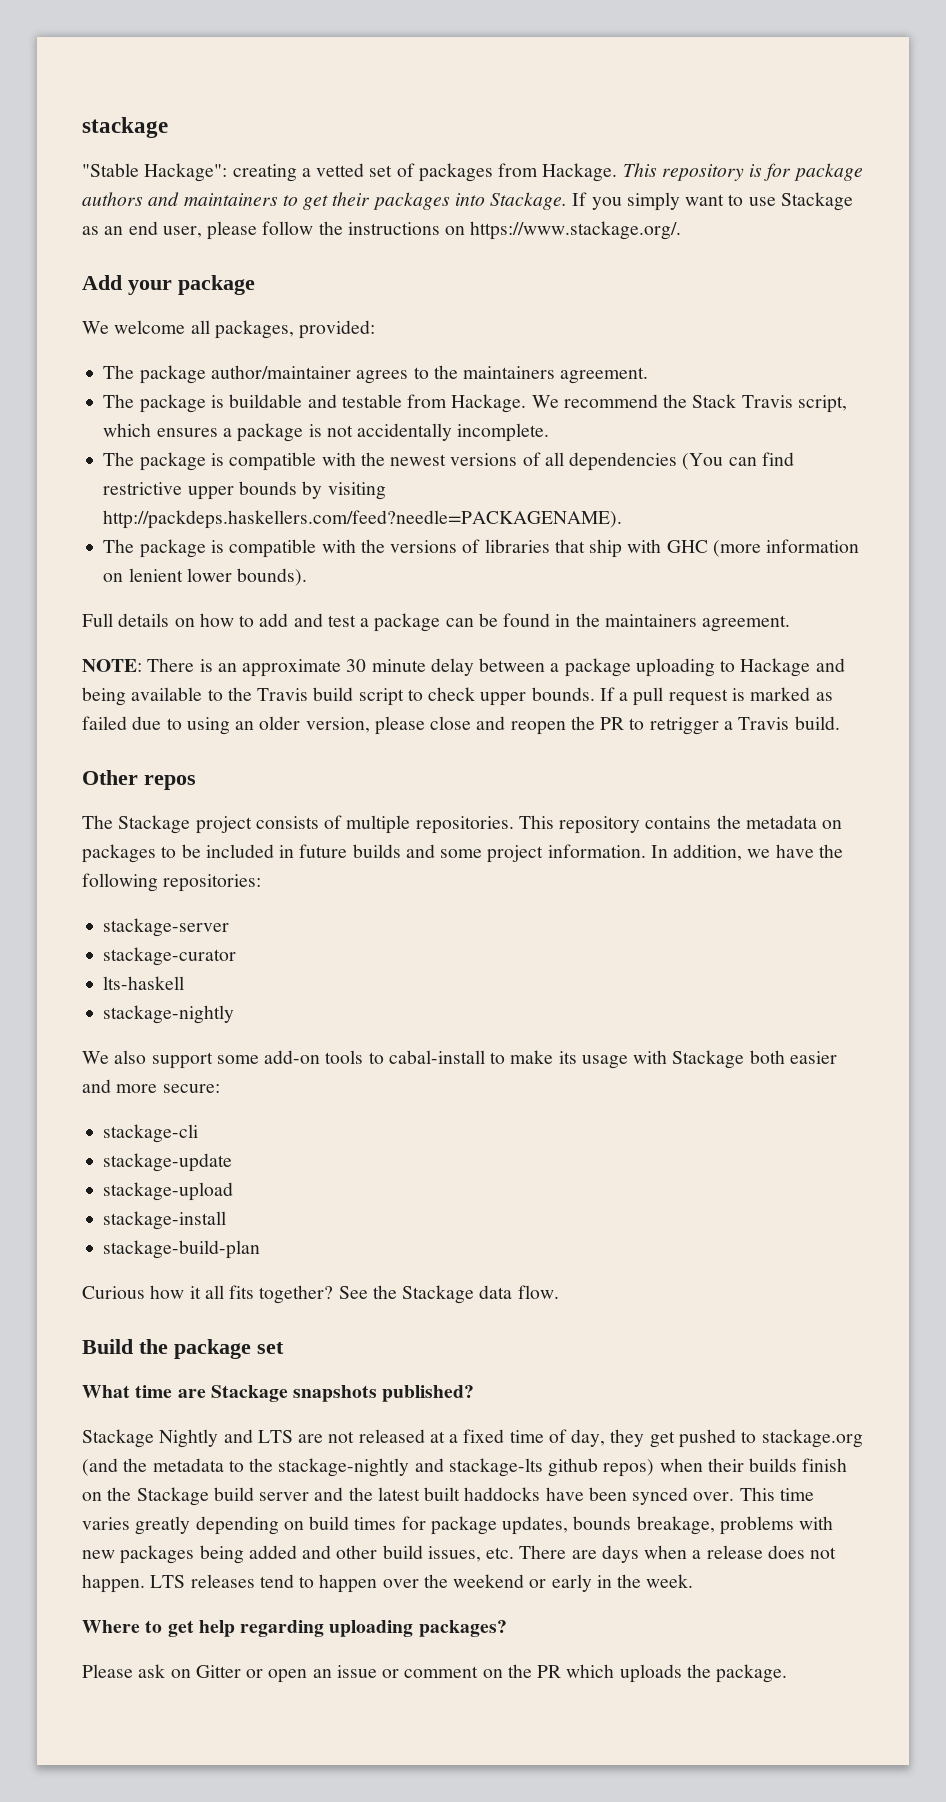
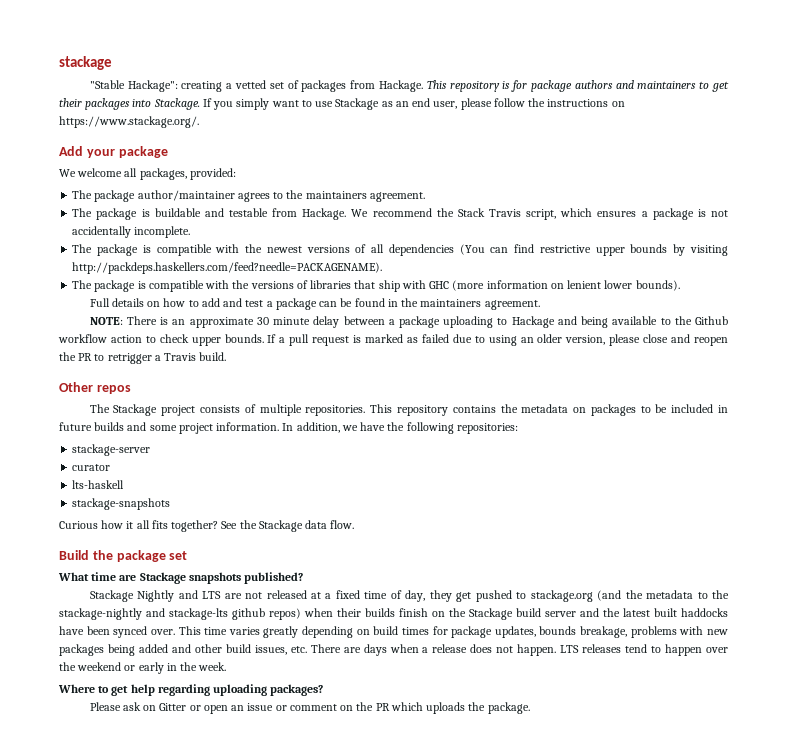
- NOTE: There is an approximate 30 minute delay between a package uploading to Hackage and being available to the Travis build script to check upper bounds.
+ NOTE: There is an approximate 30 minute delay between a package uploading to Hackage and being available to the Github workflow action to check upper bounds.
- stackage-curator
+ curator
  lts-haskell
- stackage-nightly
- We also support some add-on tools to cabal-install to make its usage with Stackage both easier and more secure:
- stackage-cli
- stackage-update
- stackage-upload
- stackage-install
- stackage-build-plan
+ stackage-snapshots

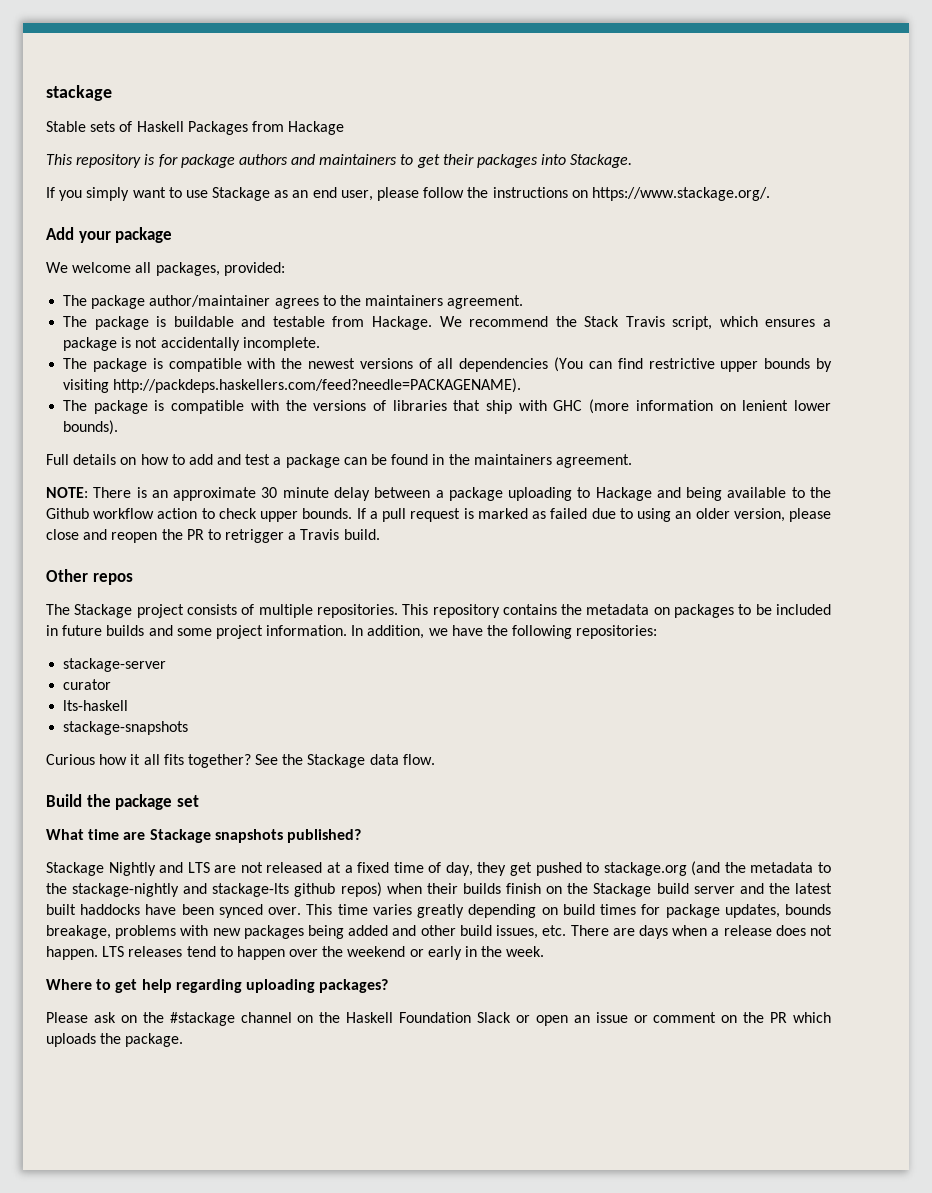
- "Stable Hackage": creating a vetted set of packages from Hackage. This repository is for package authors and maintainers to get their packages into Stackage. If you simply want to use Stackage as an end user, please follow the instructions on https://www.stackage.org/.
+ Stable sets of Haskell Packages from Hackage
+ This repository is for package authors and maintainers to get their packages into Stackage.
+ If you simply want to use Stackage as an end user, please follow the instructions on https://www.stackage.org/.
- Please ask on Gitter or open an issue or comment on the PR which uploads the package.
+ Please ask on the #stackage channel on the Haskell Foundation Slack or open an issue or comment on the PR which uploads the package.

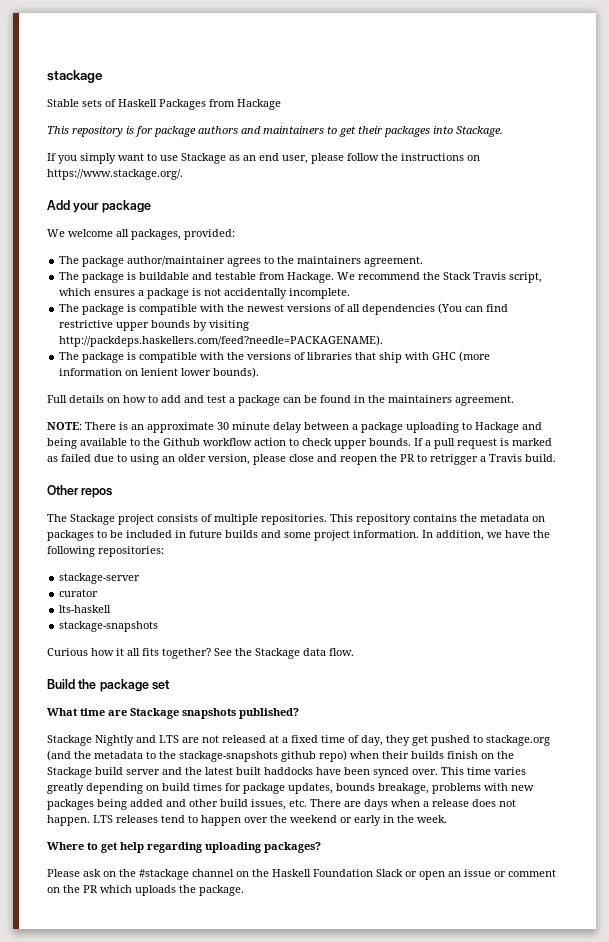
- Stackage Nightly and LTS are not released at a fixed time of day, they get pushed to stackage.org (and the metadata to the stackage-nightly and stackage-lts github repos) when their builds finish on the Stackage build server and the latest built haddocks have been synced over.
+ Stackage Nightly and LTS are not released at a fixed time of day, they get pushed to stackage.org (and the metadata to the stackage-snapshots github repo) when their builds finish on the Stackage build server and the latest built haddocks have been synced over.

